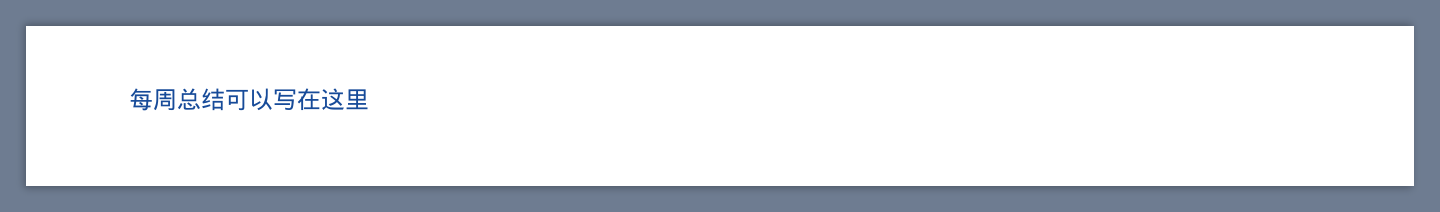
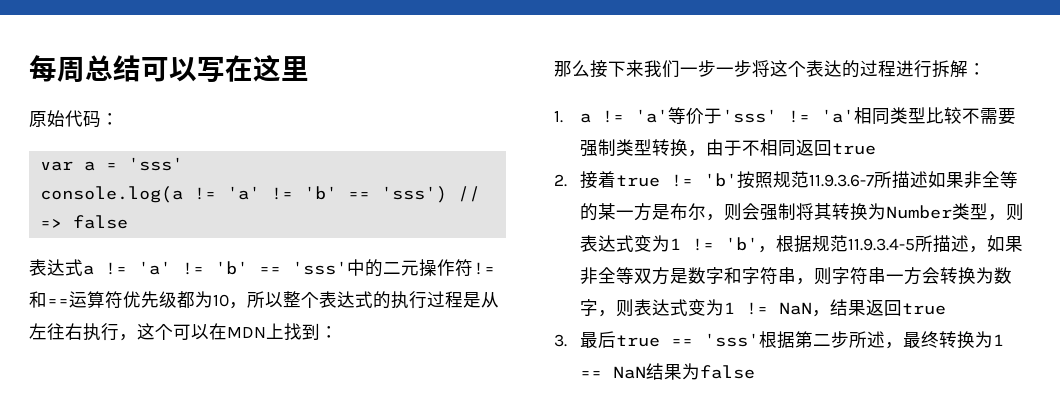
+ 原始代码：
+ var a = 'sss'
+ console.log(a != 'a' != 'b' == 'sss') // => false
+ 表达式a != 'a' != 'b' == 'sss'中的二元操作符!=和==运算符优先级都为10，所以整个表达式的执行过程是从左往右执行，这个可以在MDN上找到：
+ 那么接下来我们一步一步将这个表达的过程进行拆解：
+ 1. a != 'a'等价于'sss' != 'a'相同类型比较不需要强制类型转换，由于不相同返回true
+ 2.接着true != 'b'按照规范11.9.3.6-7所描述如果非全等的某一方是布尔，则会强制将其转换为Number类型，则表达式变为1 != 'b'，根据规范11.9.3.4-5所描述，如果非全等双方是数字和字符串，则字符串一方会转换为数字，则表达式变为1 != NaN，结果返回true
+ 3.最后true == 'sss'根据第二步所述，最终转换为1 == NaN结果为false

